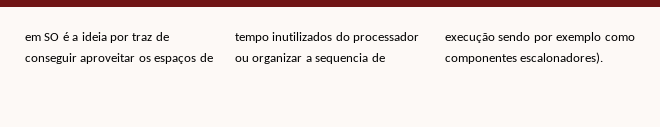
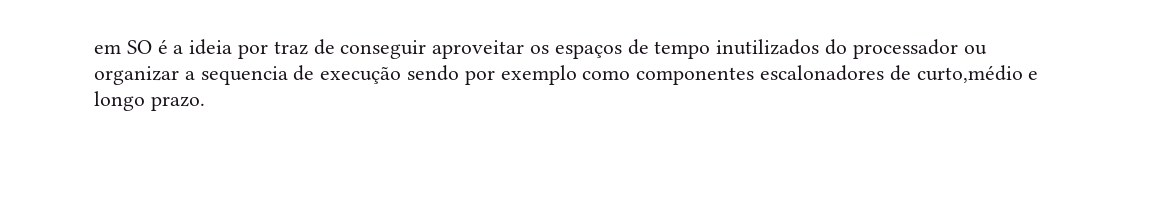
- em SO é a ideia por traz de conseguir aproveitar os espaços de tempo inutilizados do processador ou organizar a sequencia de execução sendo por exemplo como componentes escalonadores).
+ em SO é a ideia por traz de conseguir aproveitar os espaços de tempo inutilizados do processador ou organizar a sequencia de execução sendo por exemplo como componentes escalonadores de curto,médio e longo prazo.

